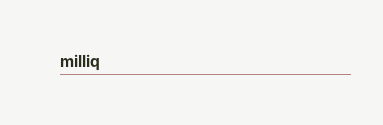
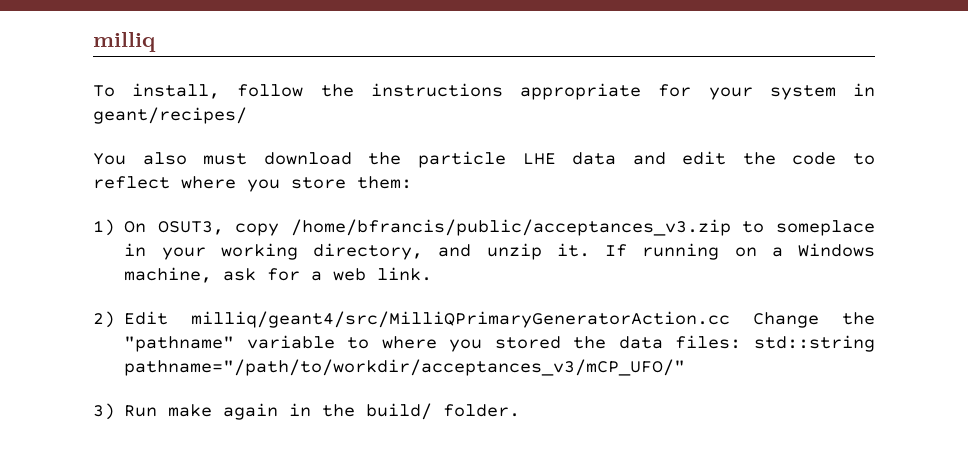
+ To install, follow the instructions appropriate for your system in geant/recipes/
+ You also must download the particle LHE data and edit the code to reflect where you store them:
+ 1) On OSUT3, copy /home/bfrancis/public/acceptances_v3.zip to someplace in your working directory, and unzip it. If running on a Windows machine, ask for a web link.
+ 2) Edit milliq/geant4/src/MilliQPrimaryGeneratorAction.cc Change the "pathname" variable to where you stored the data files: std::string pathname="/path/to/workdir/acceptances_v3/mCP_UFO/"
+ 3) Run make again in the build/ folder.

